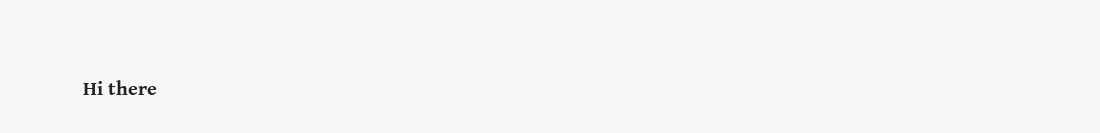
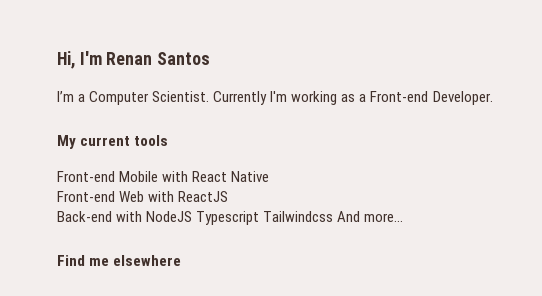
- Hi there
+ Hi, I'm Renan Santos
+ I’m a Computer Scientist. Currently I'm working as a Front-end Developer.
+ My current tools
+ Front-end Mobile with React Native
+ Front-end Web with ReactJS
+ Back-end with NodeJS Typescript Tailwindcss And more...
+ Find me elsewhere

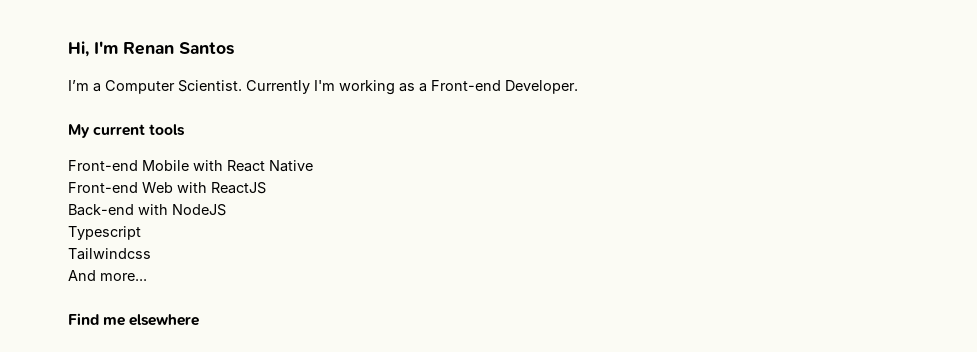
- Back-end with NodeJS Typescript Tailwindcss And more...
+ Back-end with NodeJS
+ Typescript
+ Tailwindcss
+ And more...

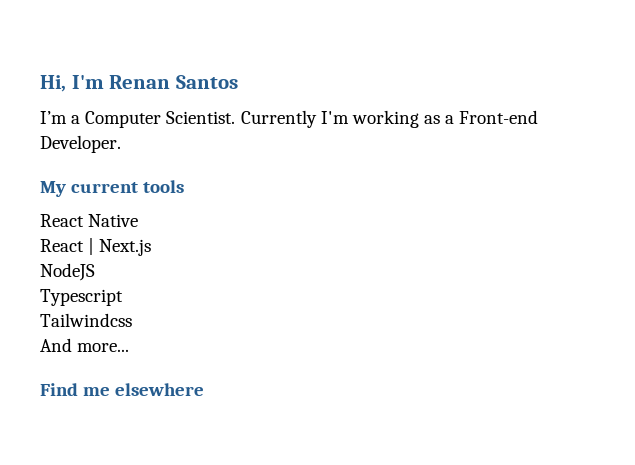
- Front-end Mobile with React Native
+ React Native
- Front-end Web with ReactJS
- Back-end with NodeJS
+ React | Next.js
+ NodeJS

